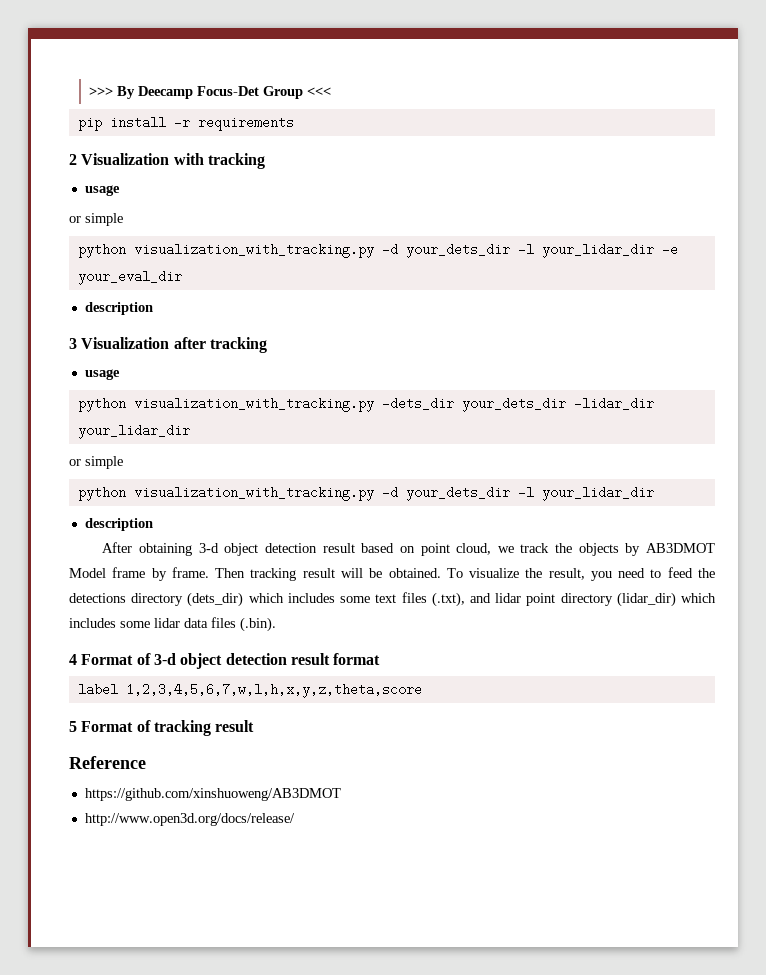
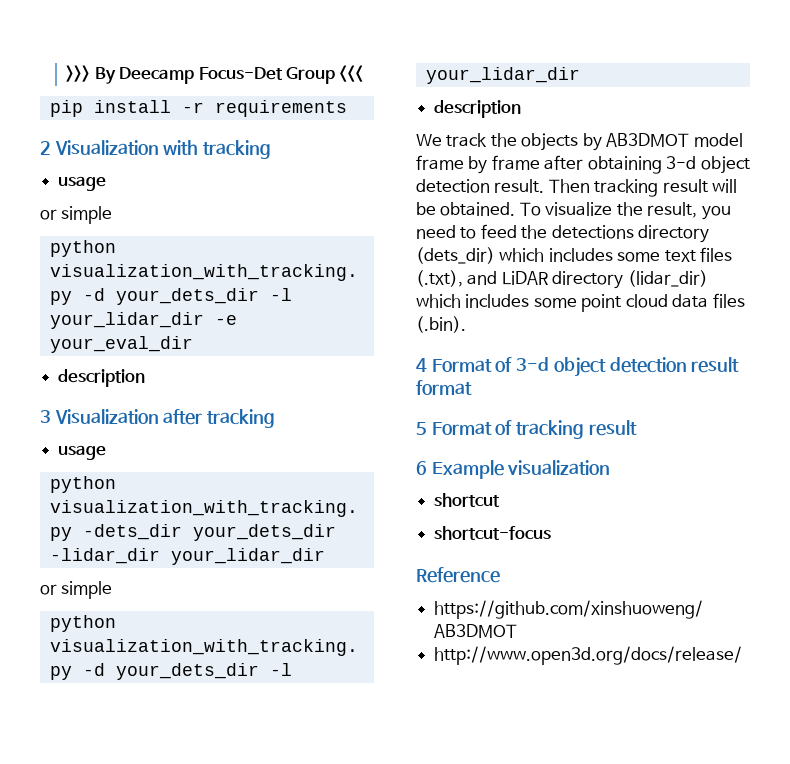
- After obtaining 3-d object detection result based on point cloud, we track the objects by AB3DMOT Model frame by frame.
+ We track the objects by AB3DMOT model frame by frame after obtaining 3-d object detection result.
- To visualize the result, you need to feed the detections directory (dets_dir) which includes some text files (.txt), and lidar point directory (lidar_dir) which includes some lidar data files (.bin).
+ To visualize the result, you need to feed the detections directory (dets_dir) which includes some text files (.txt), and LiDAR directory (lidar_dir) which includes some point cloud data files (.bin).
- label 1,2,3,4,5,6,7,w,l,h,x,y,z,theta,score
+ 6 Example visualization
+ shortcut
+ shortcut-focus

